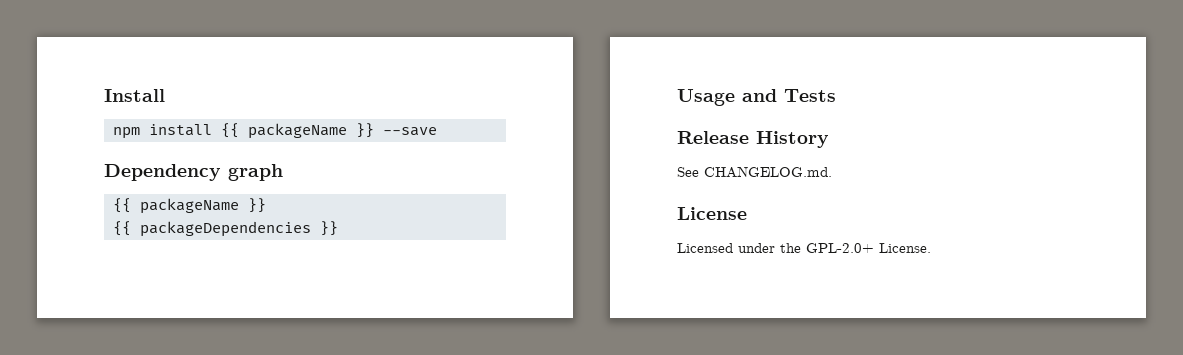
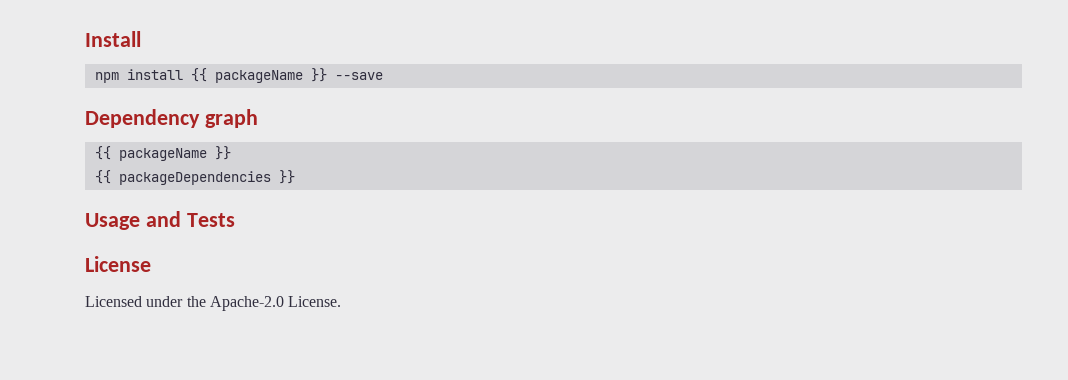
- Release History
- See CHANGELOG.md.
- Licensed under the GPL-2.0+ License.
+ Licensed under the Apache-2.0 License.

